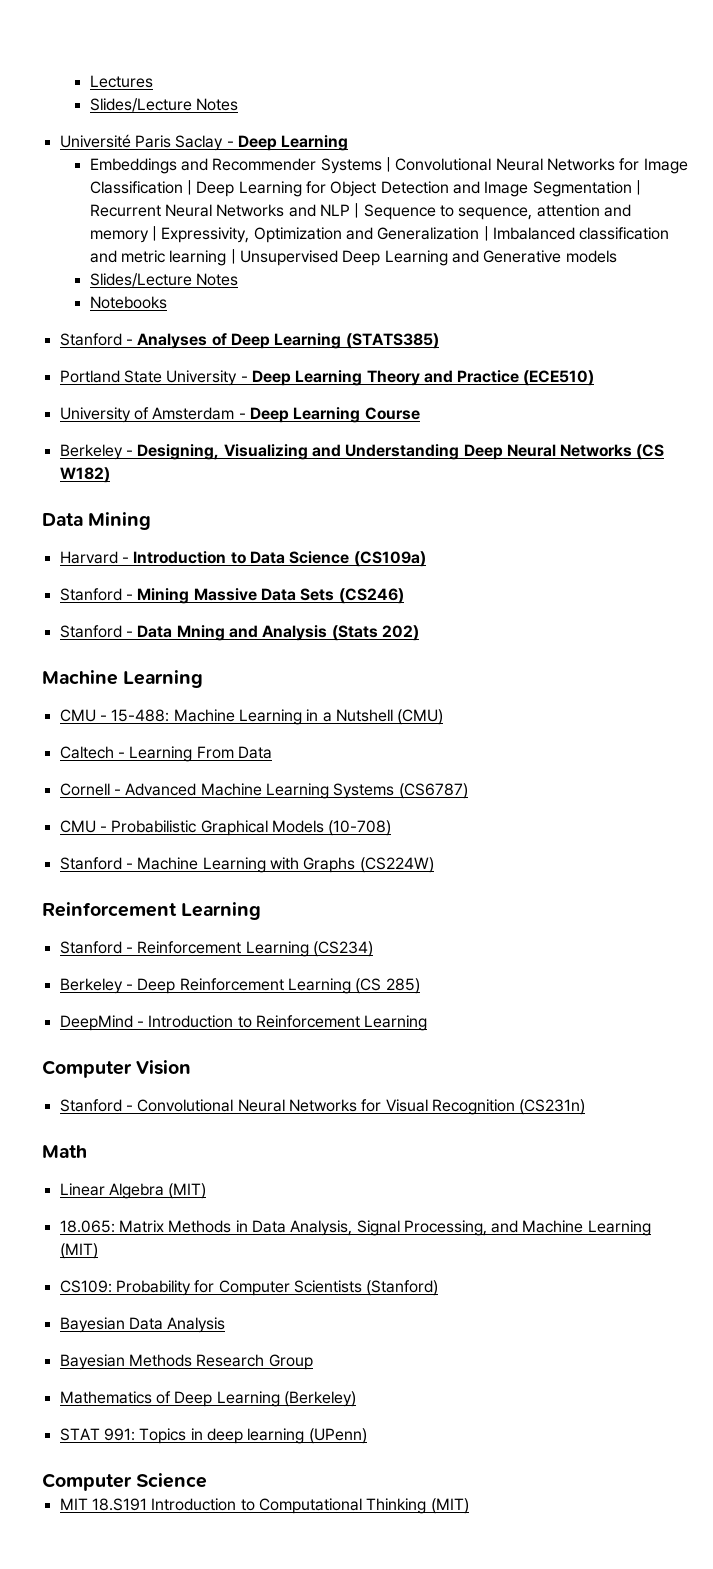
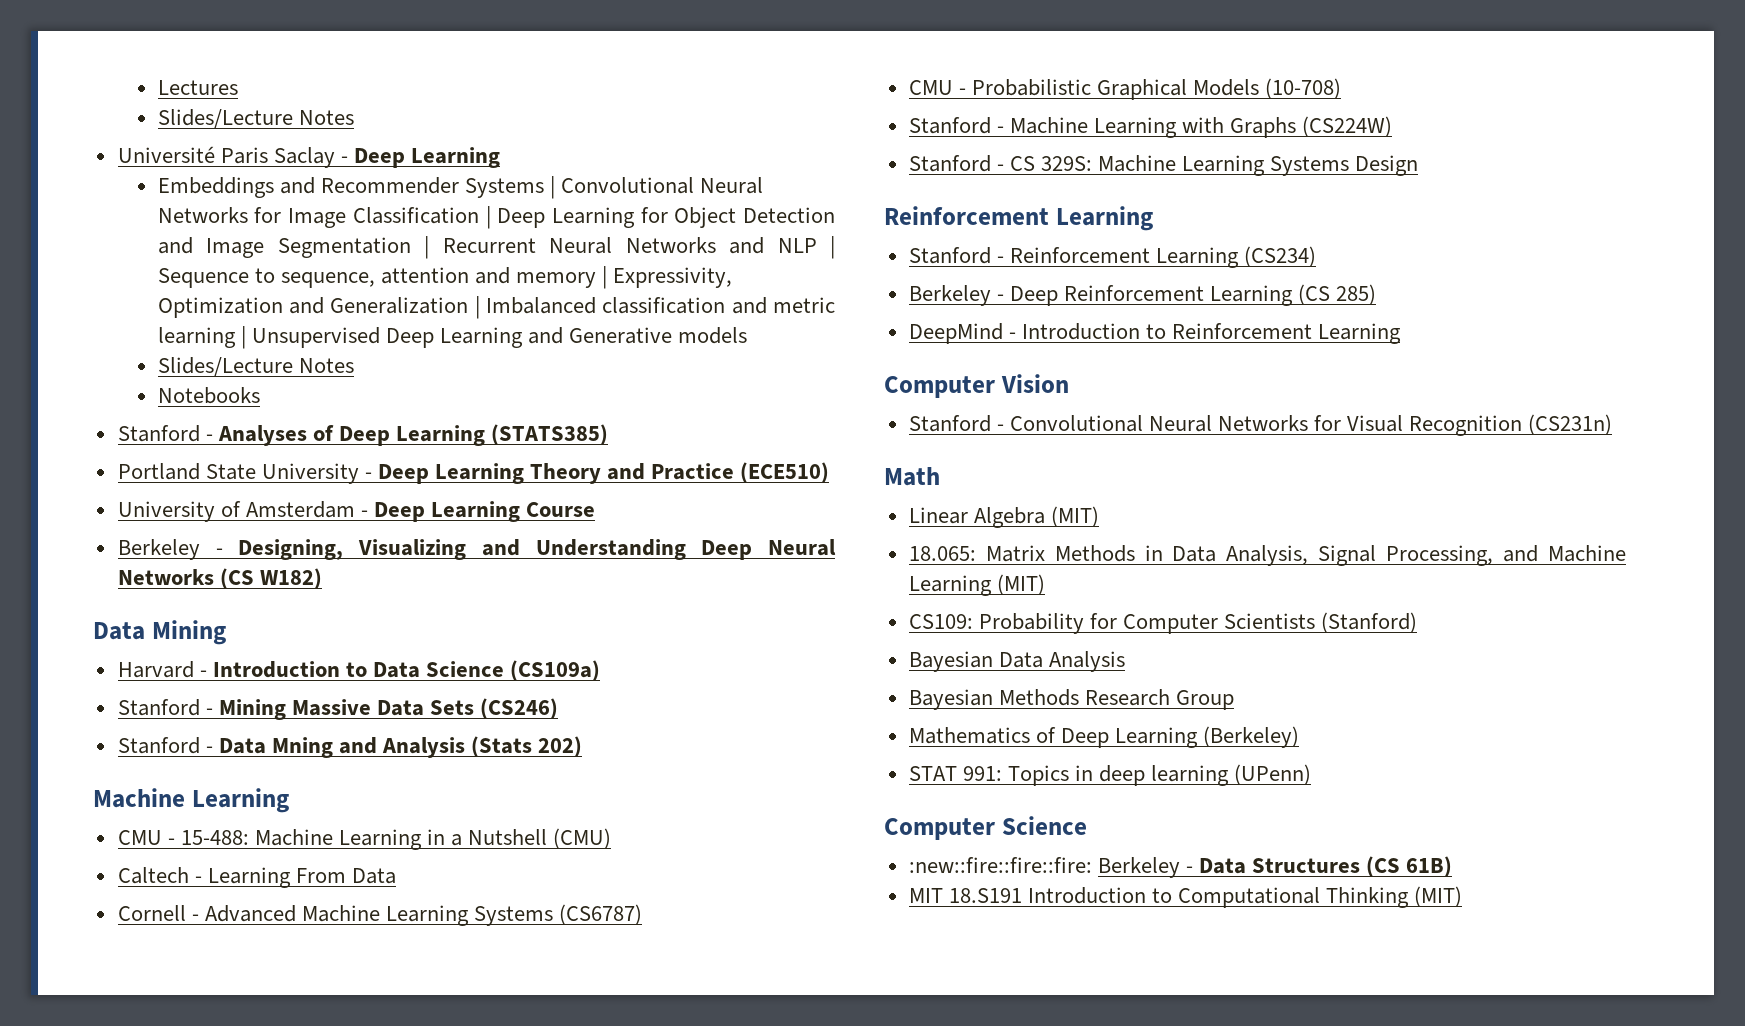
+ Stanford - CS 329S: Machine Learning Systems Design
+ :new::fire::fire::fire: Berkeley - Data Structures (CS 61B)

